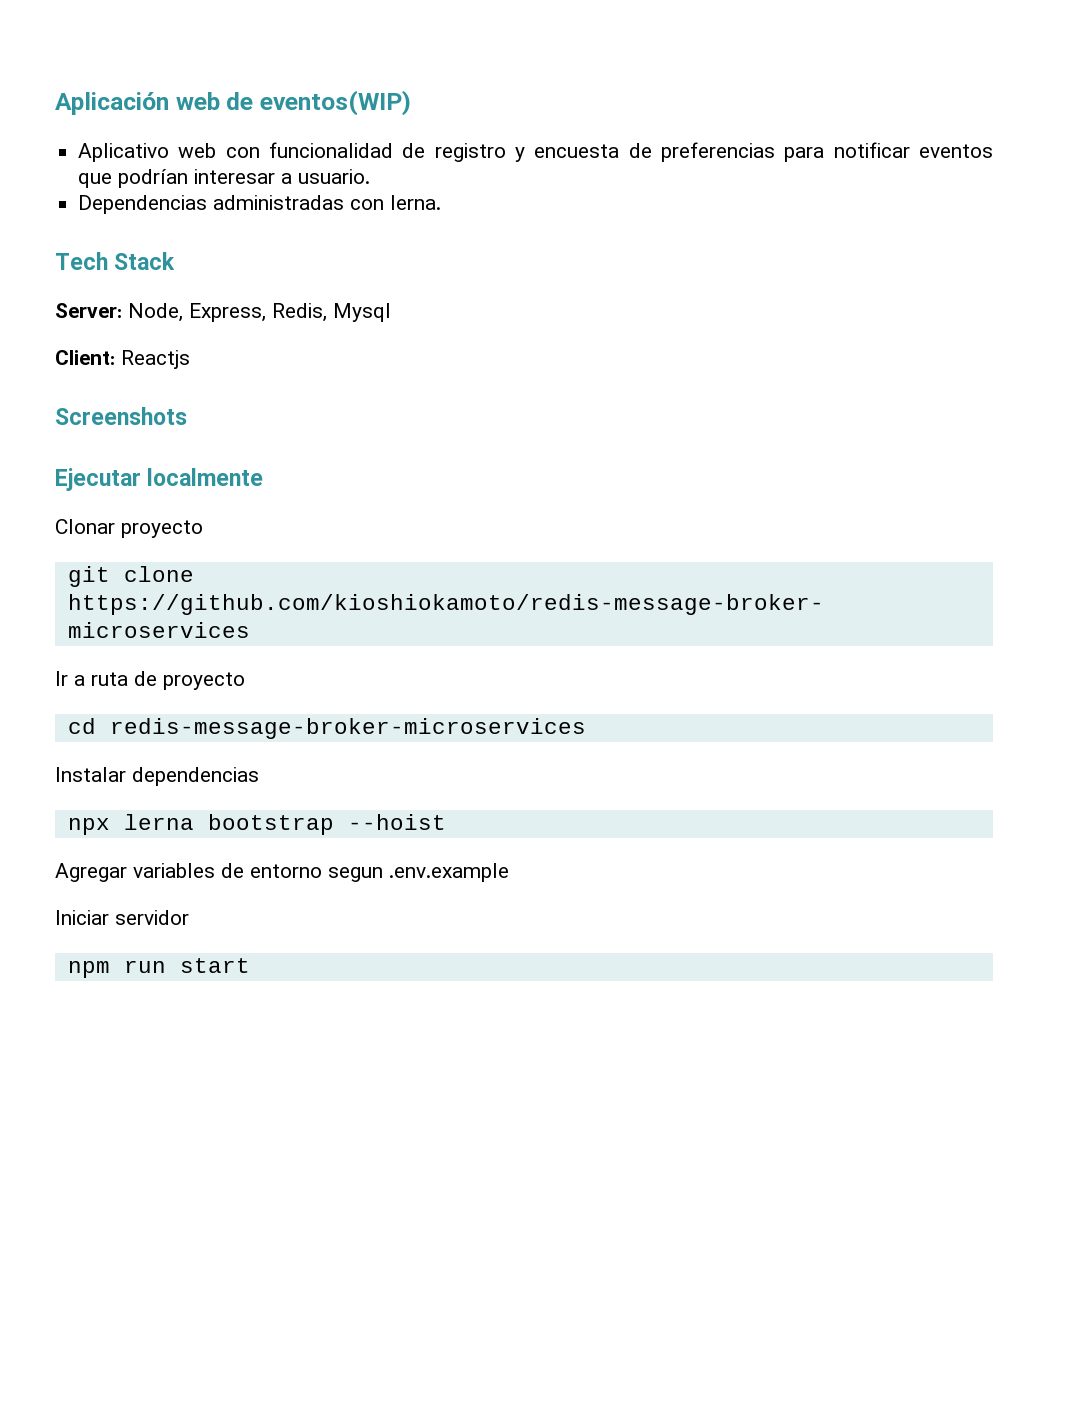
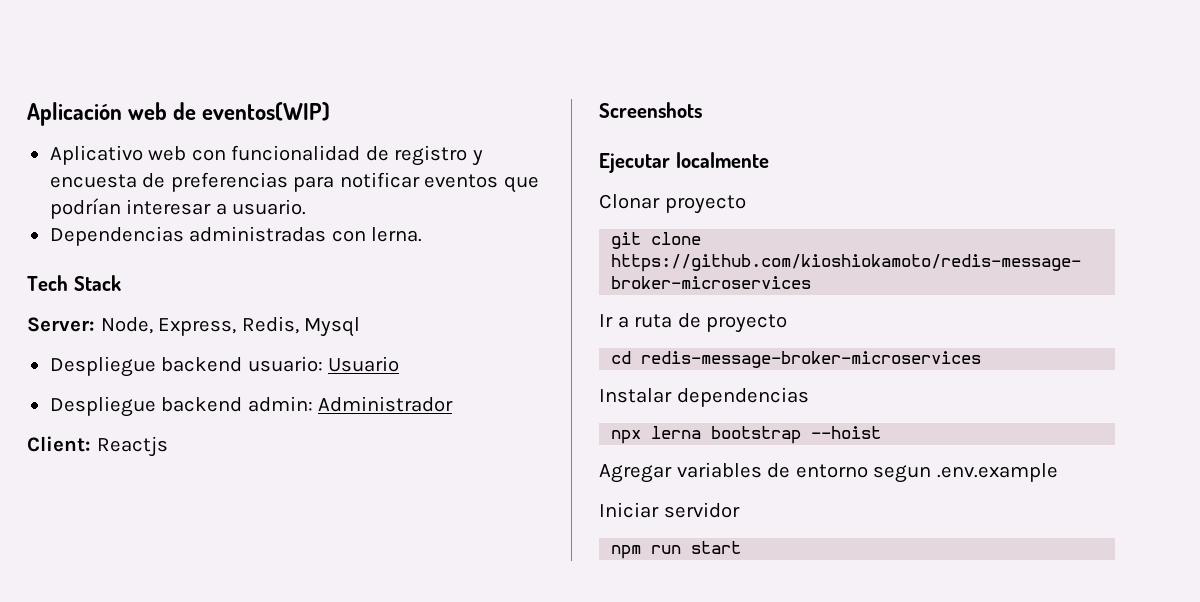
+ Despliegue backend usuario: Usuario
+ Despliegue backend admin: Administrador

